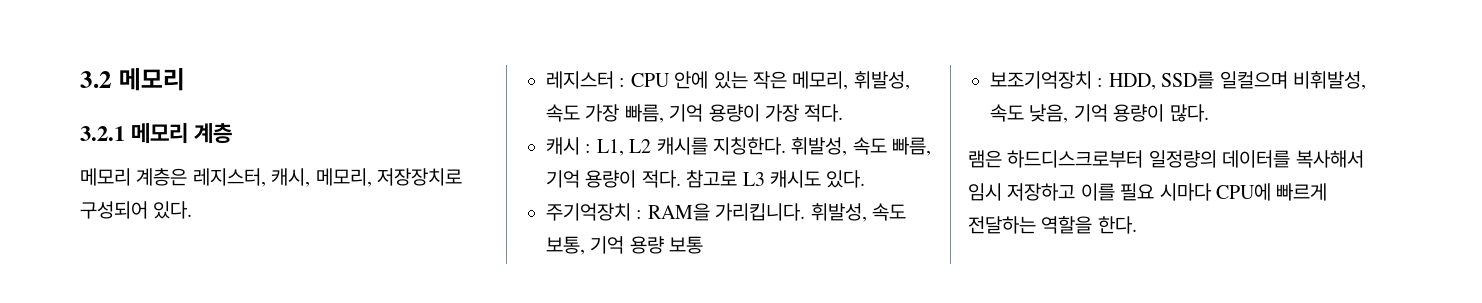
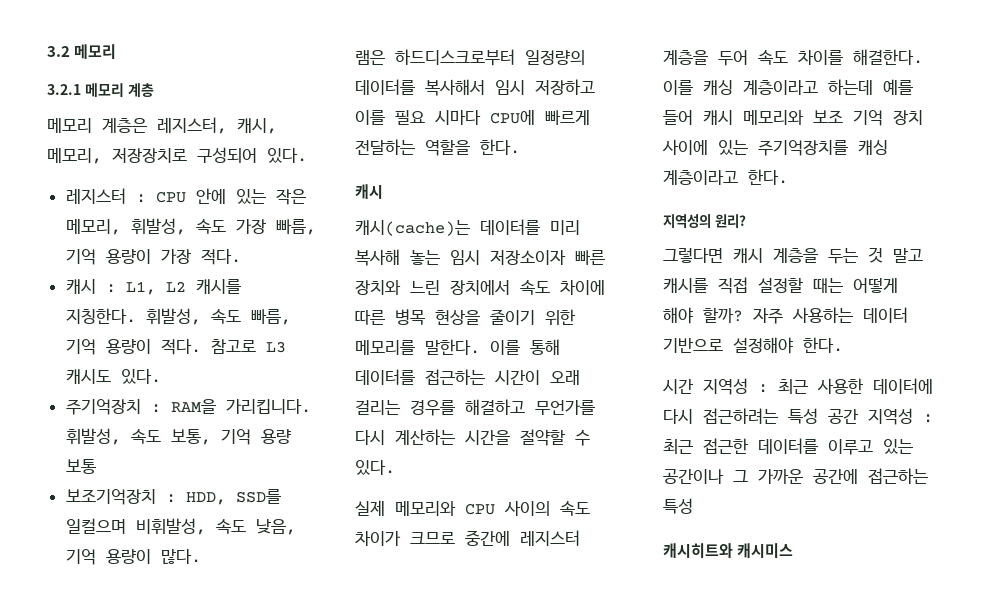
  램은 하드디스크로부터 일정량의 데이터를 복사해서 임시 저장하고 이를 필요 시마다 CPU에 빠르게 전달하는 역할을 한다.
+ 캐시
+ 캐시(cache)는 데이터를 미리 복사해 놓는 임시 저장소이자 빠른 장치와 느린 장치에서 속도 차이에 따른 병목 현상을 줄이기 위한 메모리를 말한다. 이를 통해 데이터를 접근하는 시간이 오래 걸리는 경우를 해결하고 무언가를 다시 계산하는 시간을 절약할 수 있다.
+ 실제 메모리와 CPU 사이의 속도 차이가 크므로 중간에 레지스터 계층을 두어 속도 차이를 해결한다. 이를 캐싱 계층이라고 하는데 예를 들어 캐시 메모리와 보조 기억 장치 사이에 있는 주기억장치를 캐싱 계층이라고 한다.
+ 지역성의 원리?
+ 그렇다면 캐시 계층을 두는 것 말고 캐시를 직접 설정할 때는 어떻게 해야 할까? 자주 사용하는 데이터 기반으로 설정해야 한다.
+ 시간 지역성 : 최근 사용한 데이터에 다시 접근하려는 특성 공간 지역성 : 최근 접근한 데이터를 이루고 있는 공간이나 그 가까운 공간에 접근하는 특성
+ 캐시히트와 캐시미스

